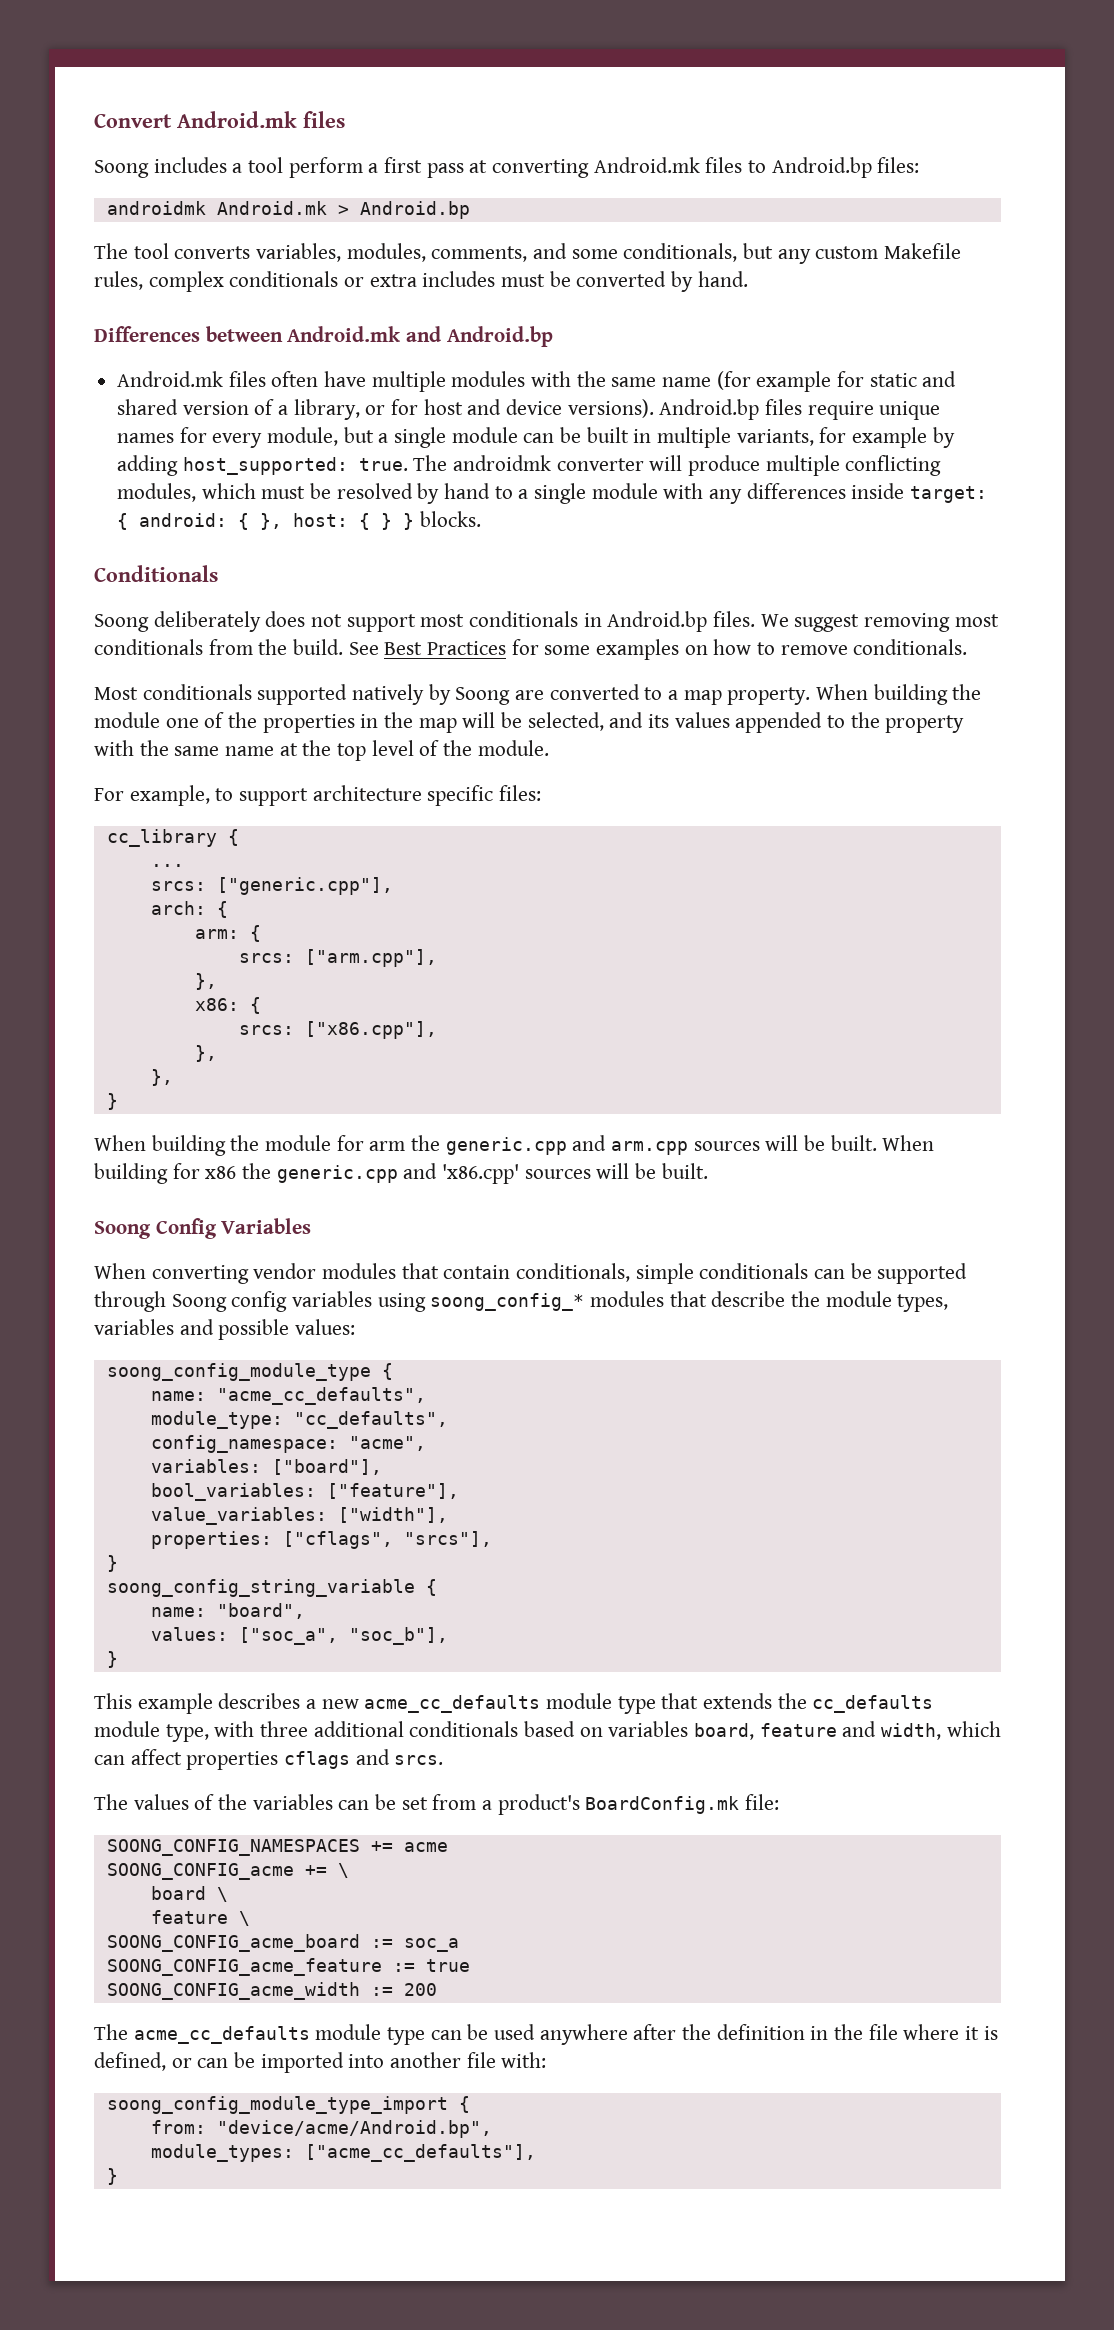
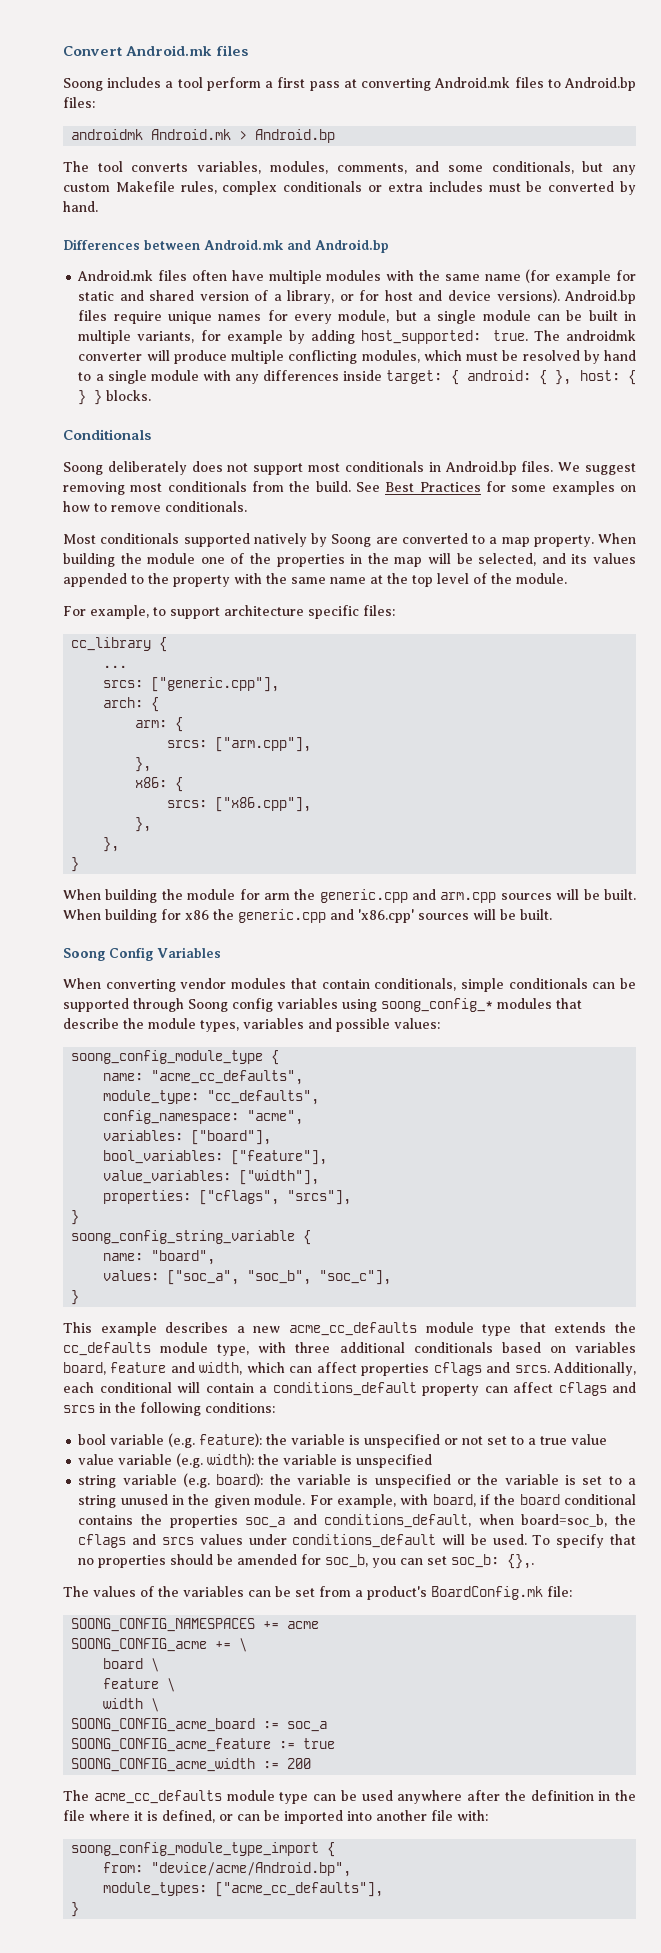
- values: ["soc_a", "soc_b"],
+ values: ["soc_a", "soc_b", "soc_c"],
+ Additionally, each conditional will contain a conditions_default property can affect cflags and srcs in the following conditions:
+ bool variable (e.g. feature): the variable is unspecified or not set to a true value
+ value variable (e.g. width): the variable is unspecified
+ string variable (e.g. board): the variable is unspecified or the variable is set to a string unused in the given module. For example, with board, if the board conditional contains the properties soc_a and conditions_default, when board=soc_b, the cflags and srcs values under conditions_default will be used. To specify that no properties should be amended for soc_b, you can set soc_b: {},.
+ width \

